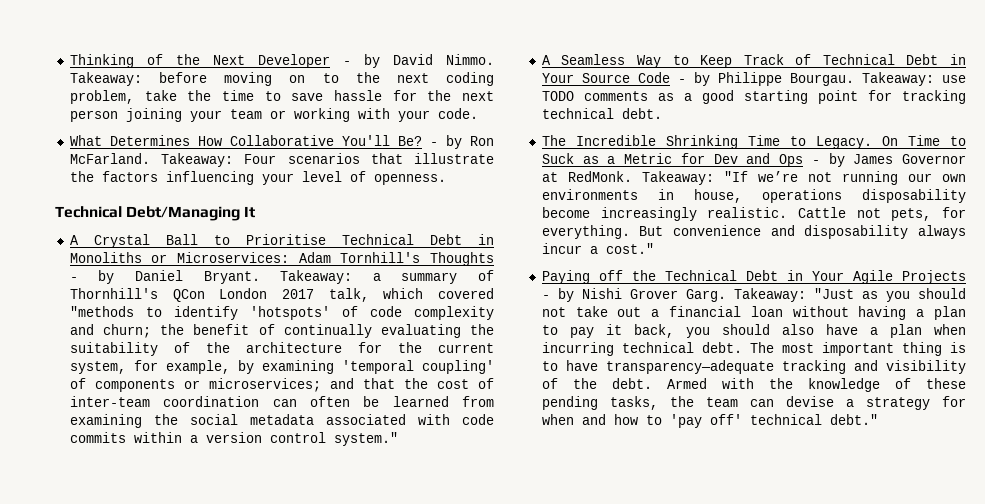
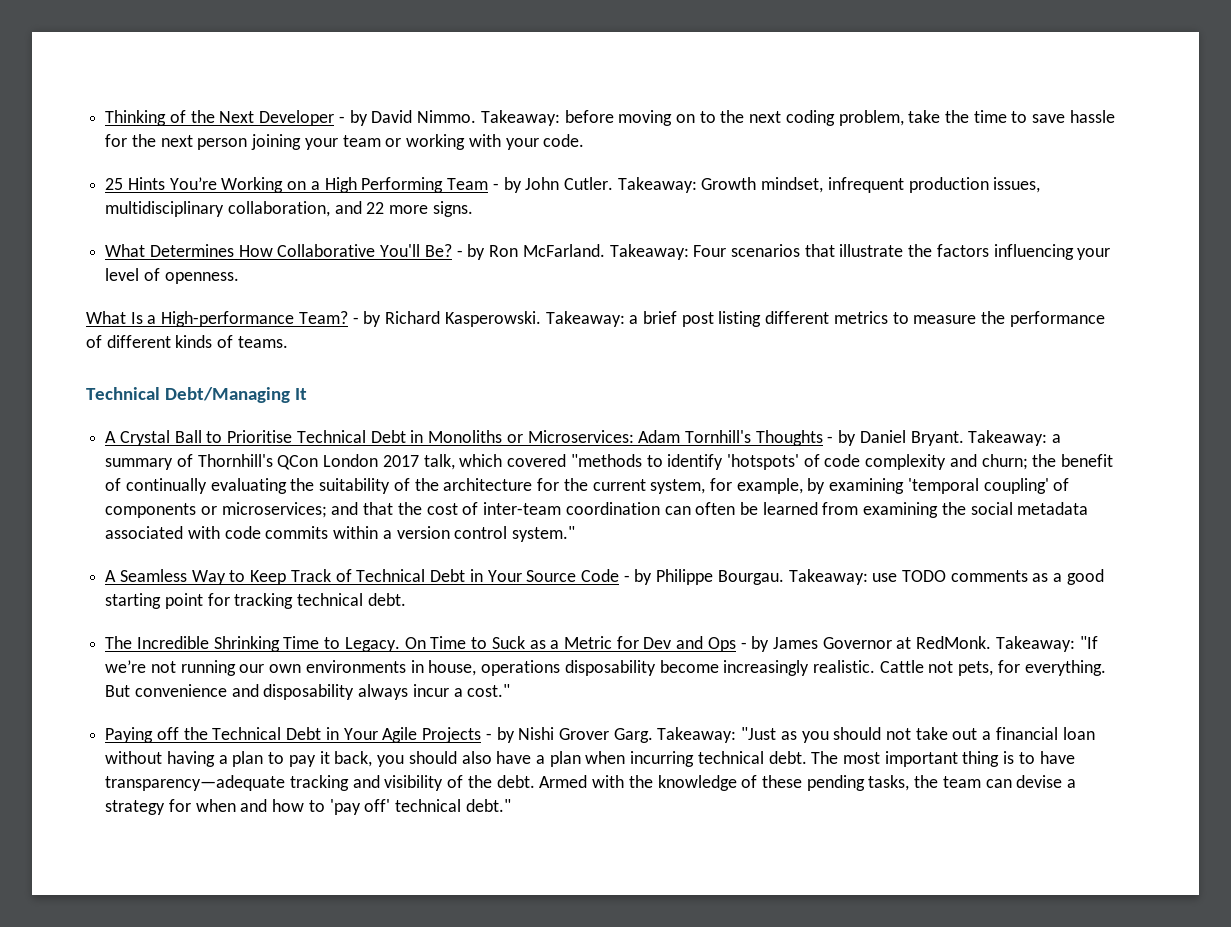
+ 25 Hints You’re Working on a High Performing Team - by John Cutler. Takeaway: Growth mindset, infrequent production issues, multidisciplinary collaboration, and 22 more signs.
+ What Is a High-performance Team? - by Richard Kasperowski. Takeaway: a brief post listing different metrics to measure the performance of different kinds of teams.

